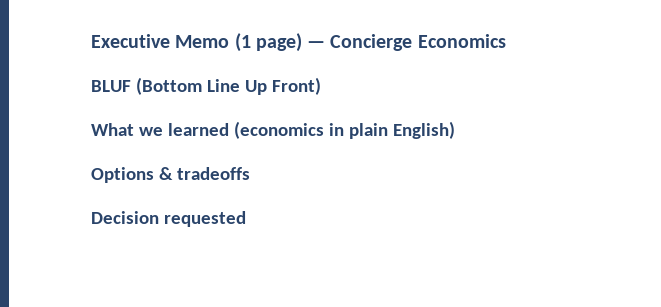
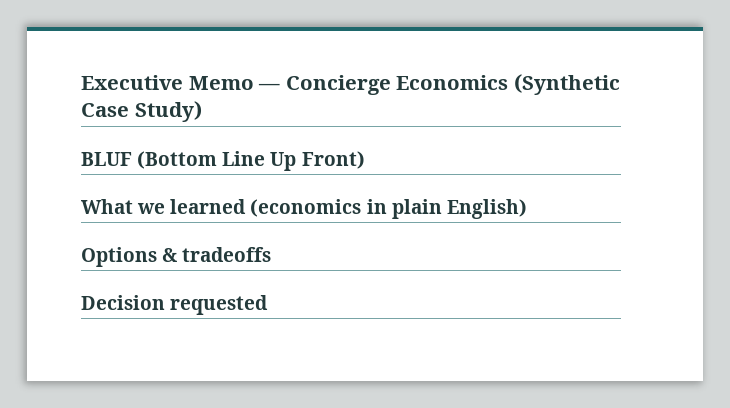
- Executive Memo (1 page) — Concierge Economics
+ Executive Memo — Concierge Economics (Synthetic Case Study)

